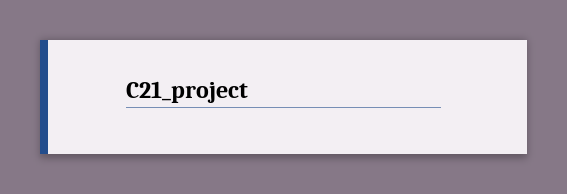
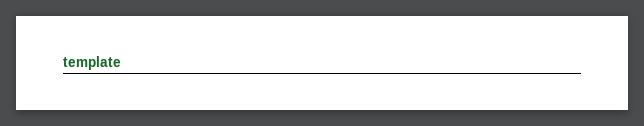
- C21_project
+ template

